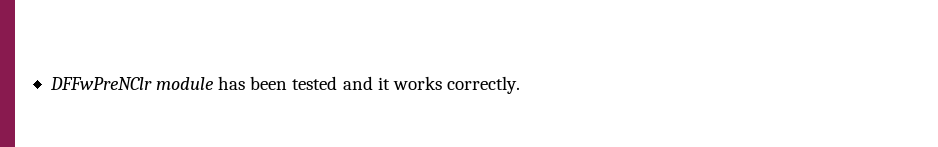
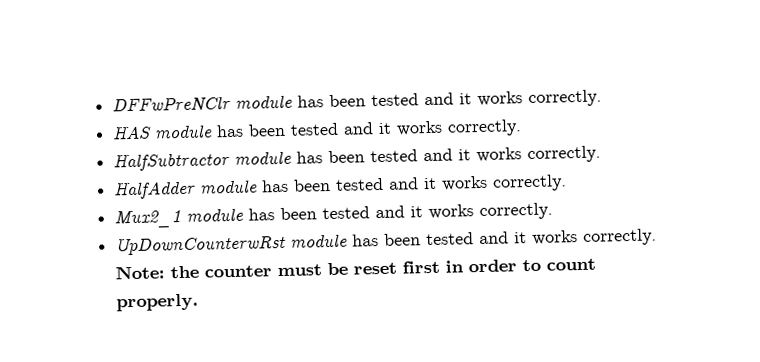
+ HAS module has been tested and it works correctly.
+ HalfSubtractor module has been tested and it works correctly.
+ HalfAdder module has been tested and it works correctly.
+ Mux2_1 module has been tested and it works correctly.
+ UpDownCounterwRst module has been tested and it works correctly. Note: the counter must be reset first in order to count properly.

